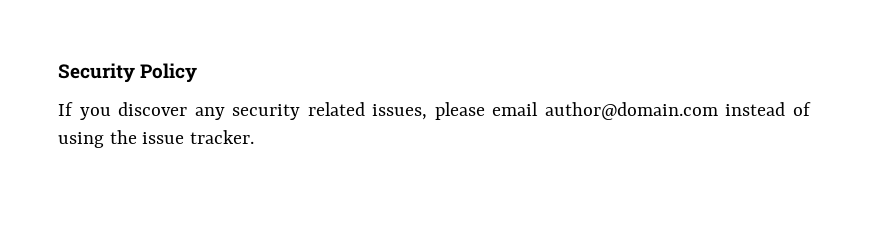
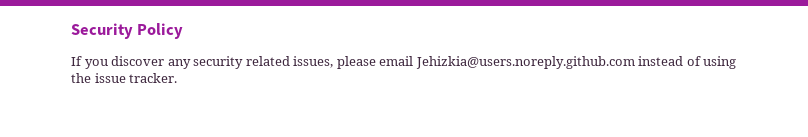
- If you discover any security related issues, please email author@domain.com instead of using the issue tracker.
+ If you discover any security related issues, please email Jehizkia@users.noreply.github.com instead of using the issue tracker.

